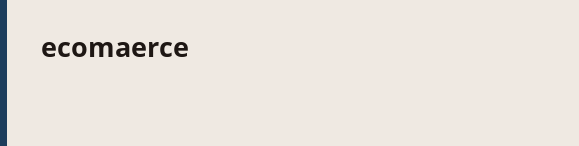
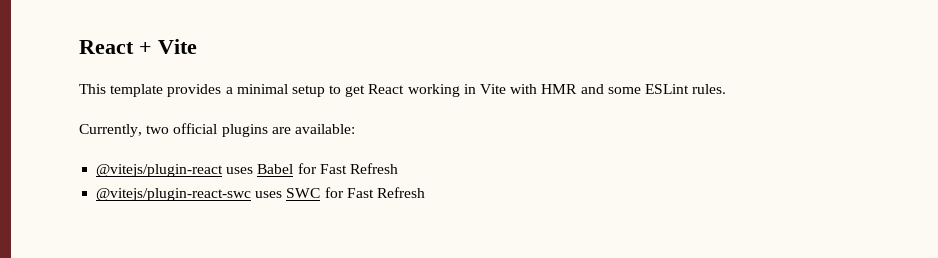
- ecomaerce
+ React + Vite
+ This template provides a minimal setup to get React working in Vite with HMR and some ESLint rules.
+ Currently, two official plugins are available:
+ @vitejs/plugin-react uses Babel for Fast Refresh
+ @vitejs/plugin-react-swc uses SWC for Fast Refresh

